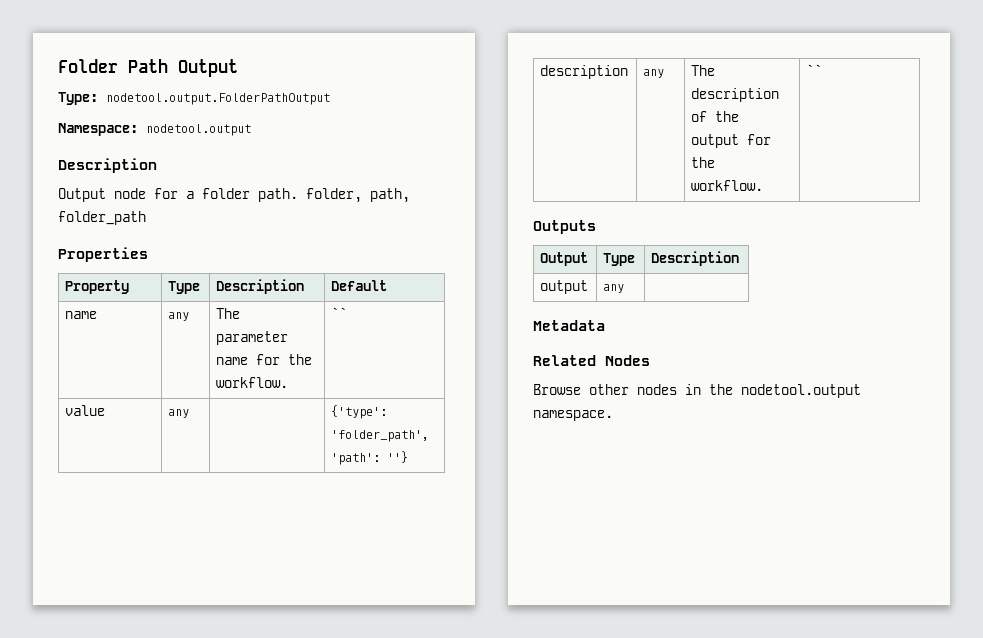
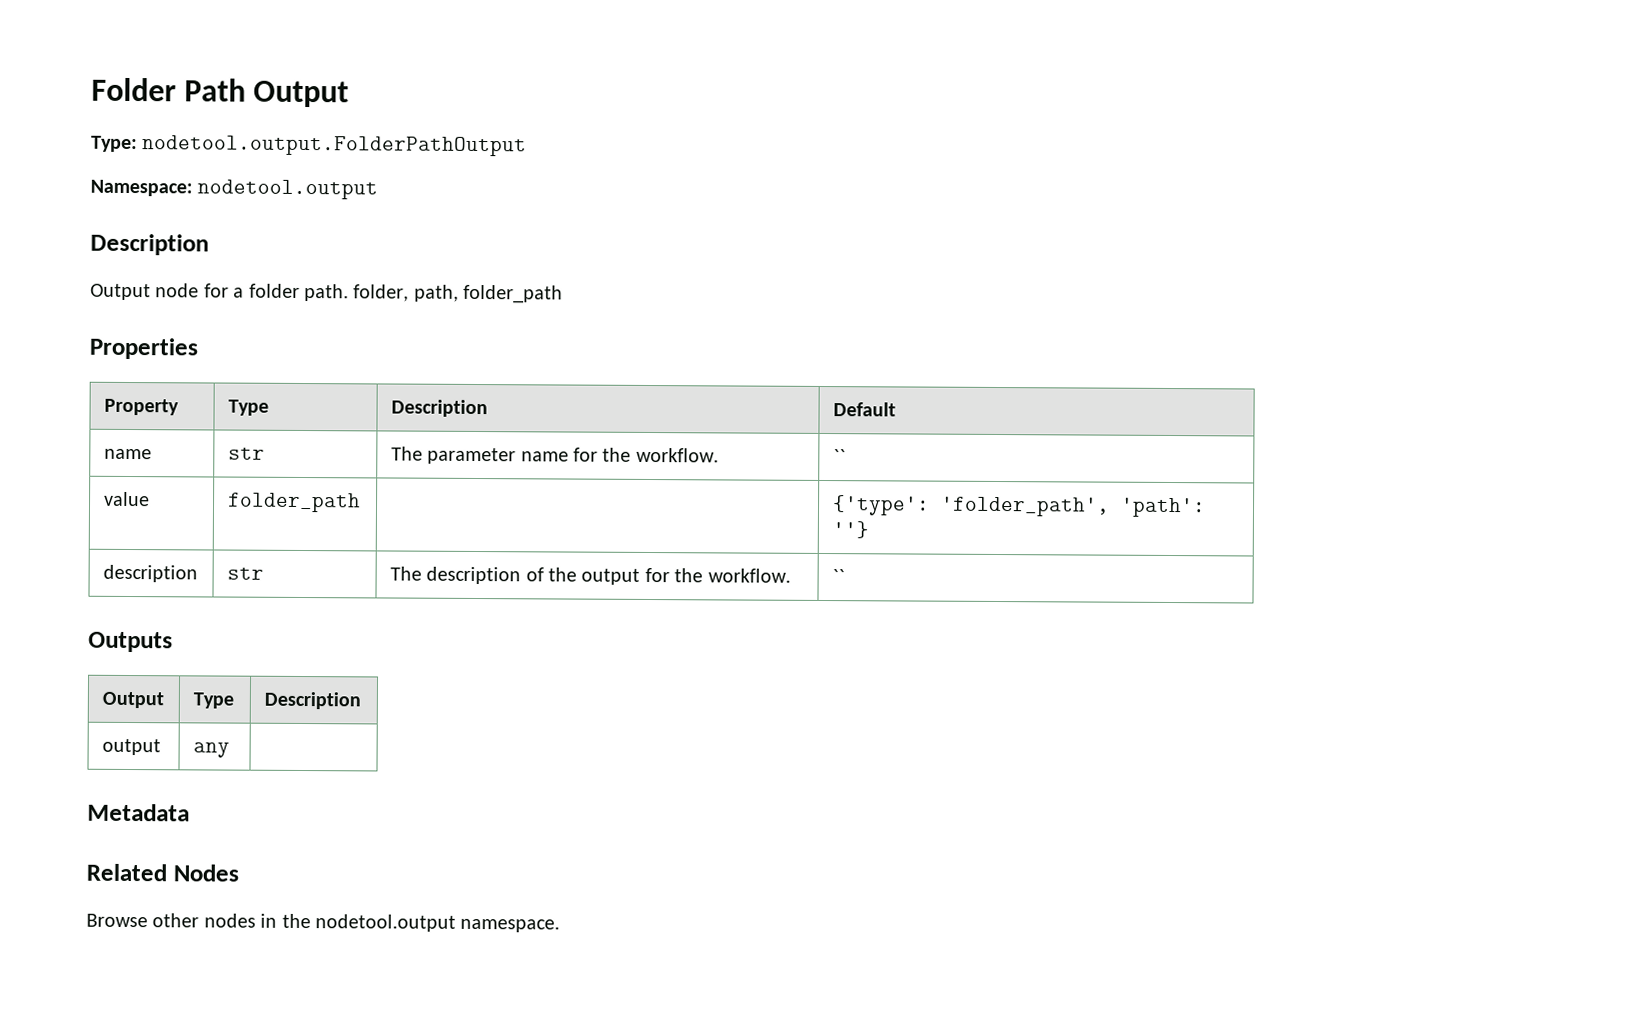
- name | any | The parameter name for the workflow. | ``
+ name | str | The parameter name for the workflow. | ``
- value | any | | {'type': 'folder_path', 'path': ''}
+ value | folder_path | | {'type': 'folder_path', 'path': ''}
- description | any | The description of the output for the workflow. | ``
+ description | str | The description of the output for the workflow. | ``

